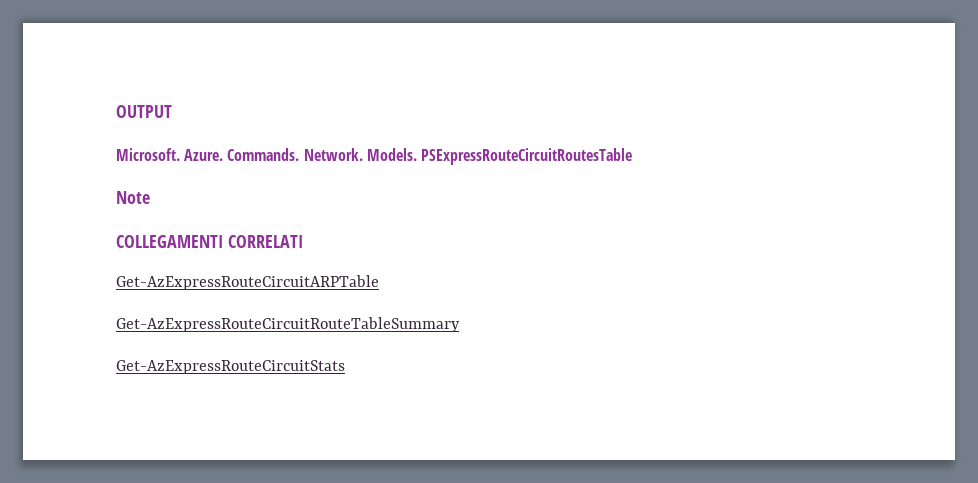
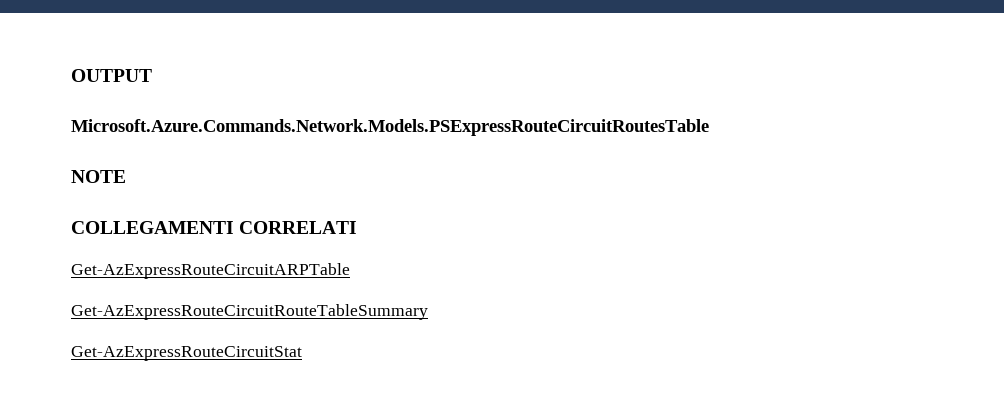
- Microsoft. Azure. Commands. Network. Models. PSExpressRouteCircuitRoutesTable
- Note
+ Microsoft.Azure.Commands.Network.Models.PSExpressRouteCircuitRoutesTable
+ NOTE
- Get-AzExpressRouteCircuitStats
+ Get-AzExpressRouteCircuitStat

